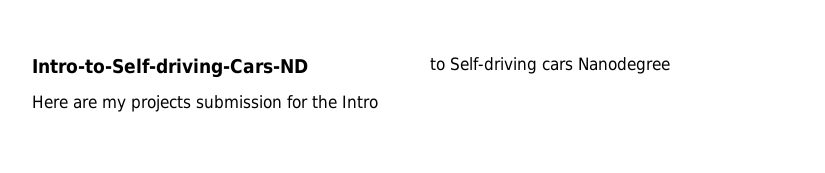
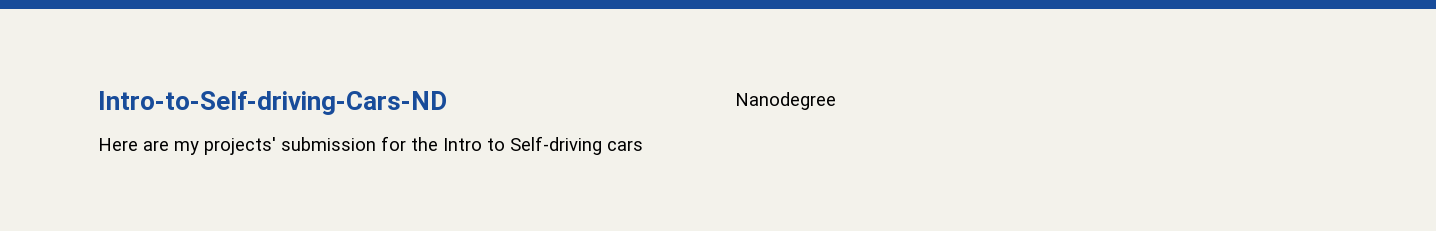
- Here are my projects submission for the Intro to Self-driving cars Nanodegree
+ Here are my projects' submission for the Intro to Self-driving cars Nanodegree

